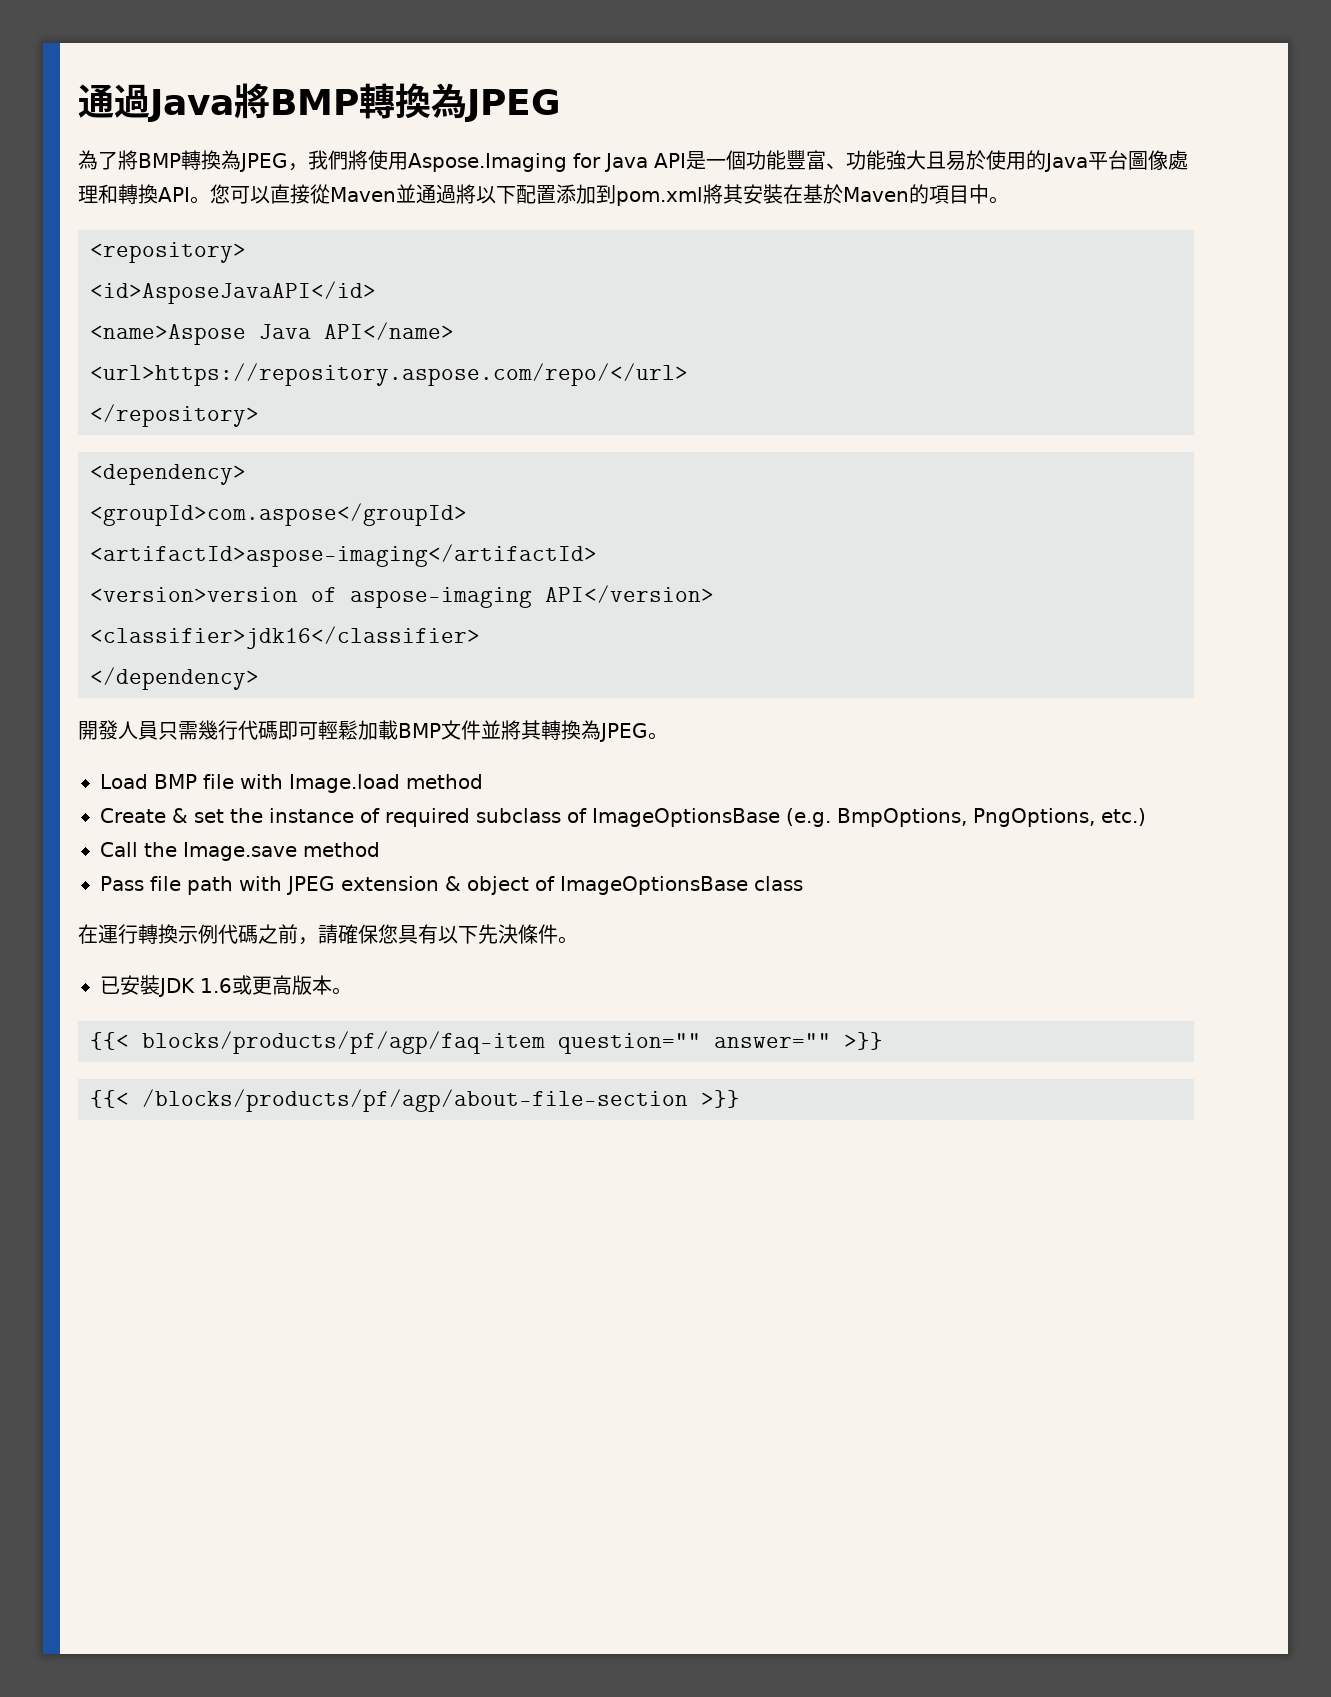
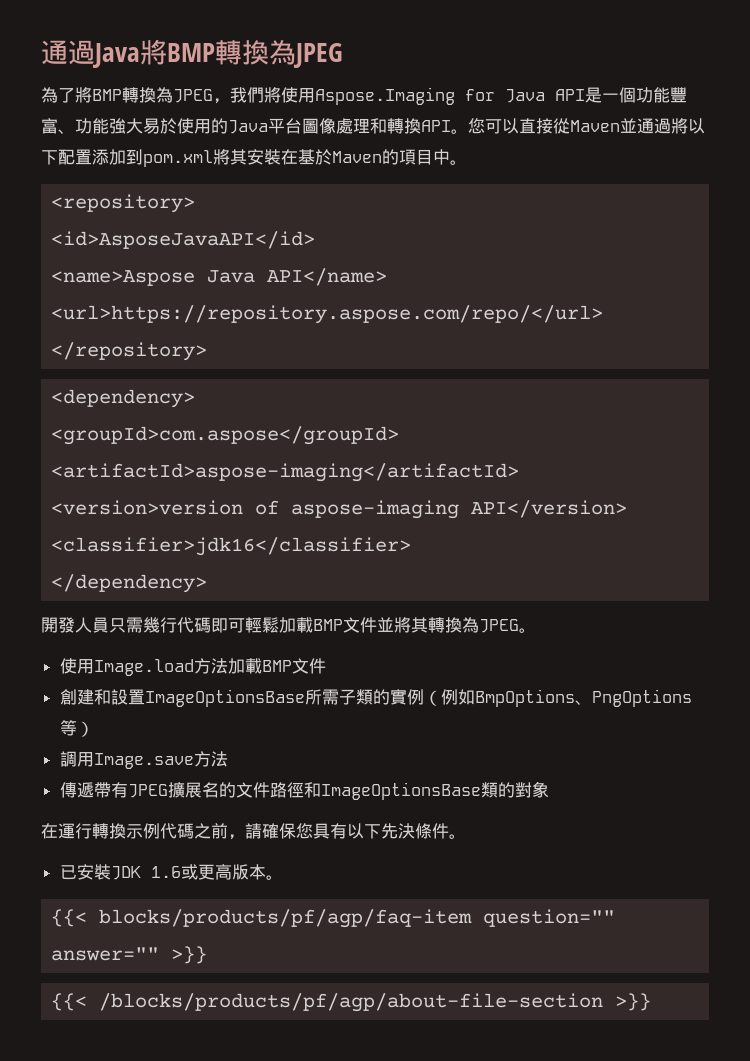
- 為了將BMP轉換為JPEG，我們將使用Aspose.Imaging for Java API是一個功能豐富、功能強大且易於使用的Java平台圖像處理和轉換API。
+ 為了將BMP轉換為JPEG，我們將使用Aspose.Imaging for Java API是一個功能豐富、功能強大易於使用的Java平台圖像處理和轉換API。
- Load BMP file with Image.load method
- Create & set the instance of required subclass of ImageOptionsBase (e.g. BmpOptions, PngOptions, etc.)
- Call the Image.save method
- Pass file path with JPEG extension & object of ImageOptionsBase class
+ 使用Image.load方法加載BMP文件
+ 創建和設置ImageOptionsBase所需子類的實例（例如BmpOptions、PngOptions等）
+ 調用Image.save方法
+ 傳遞帶有JPEG擴展名的文件路徑和ImageOptionsBase類的對象

